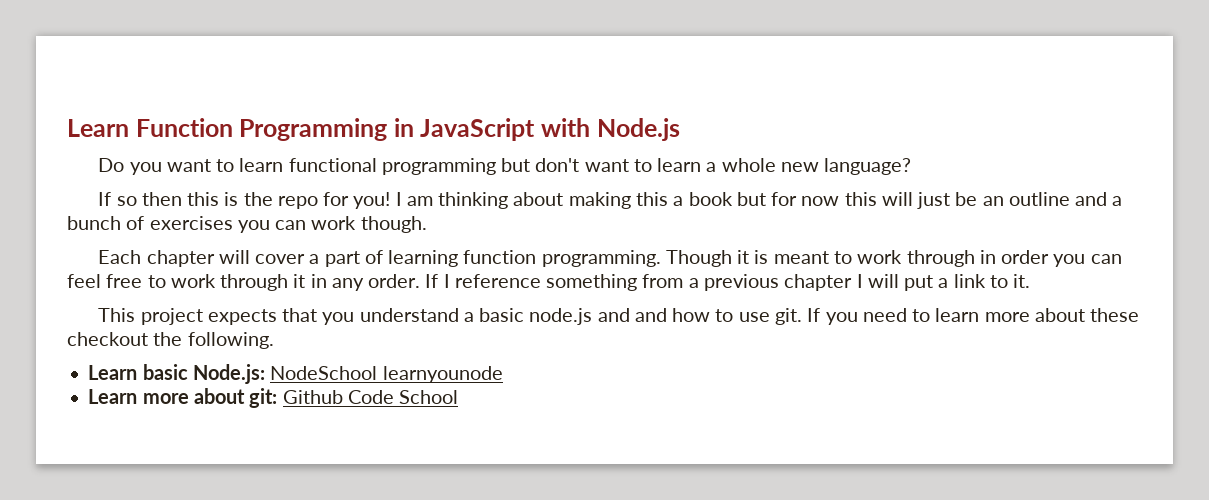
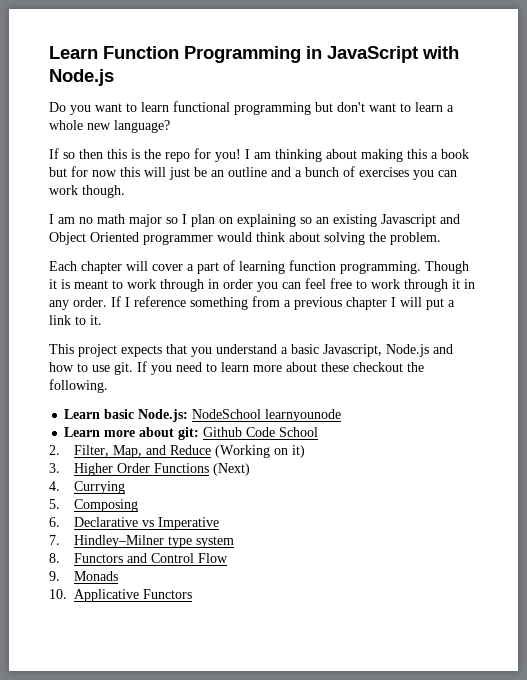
+ I am no math major so I plan on explaining so an existing Javascript and Object Oriented programmer would think about solving the problem.
- This project expects that you understand a basic node.js and and how to use git.
+ This project expects that you understand a basic Javascript, Node.js and how to use git.
+ 2. Filter, Map, and Reduce (Working on it)
+ 3. Higher Order Functions (Next)
+ 4. Currying
+ 5. Composing
+ 6. Declarative vs Imperative
+ 7. Hindley–Milner type system
+ 8. Functors and Control Flow
+ 9. Monads
+ 10. Applicative Functors

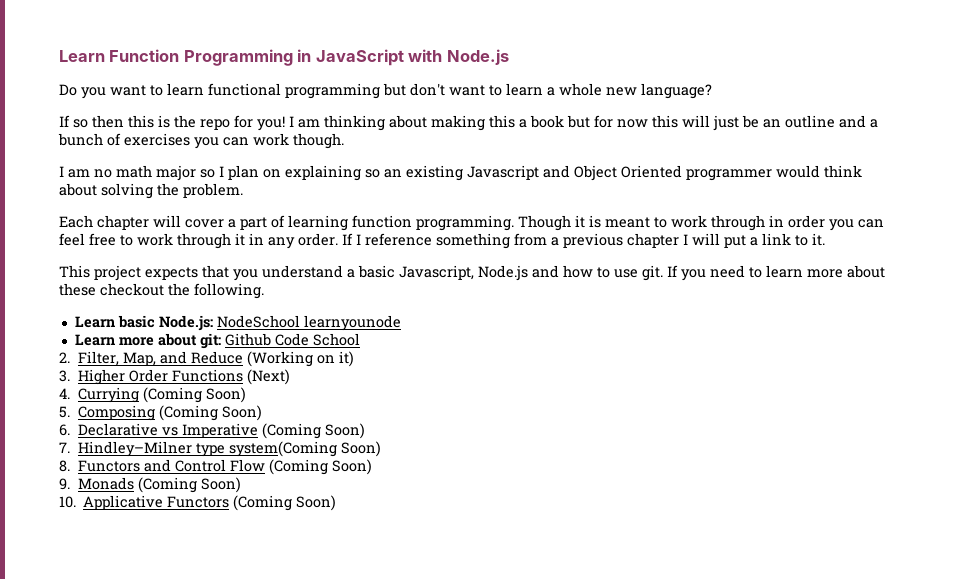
- 4. Currying
+ 4. Currying (Coming Soon)
- 5. Composing
+ 5. Composing (Coming Soon)
- 6. Declarative vs Imperative
+ 6. Declarative vs Imperative (Coming Soon)
- 7. Hindley–Milner type system
+ 7. Hindley–Milner type system(Coming Soon)
- 8. Functors and Control Flow
+ 8. Functors and Control Flow (Coming Soon)
- 9. Monads
+ 9. Monads (Coming Soon)
- 10. Applicative Functors
+ 10. Applicative Functors (Coming Soon)

